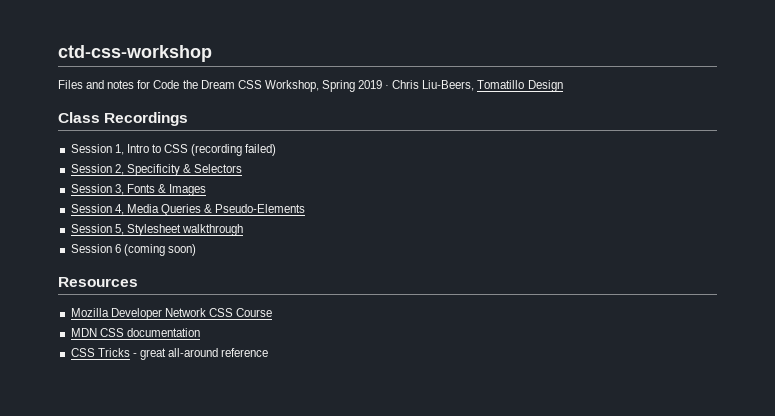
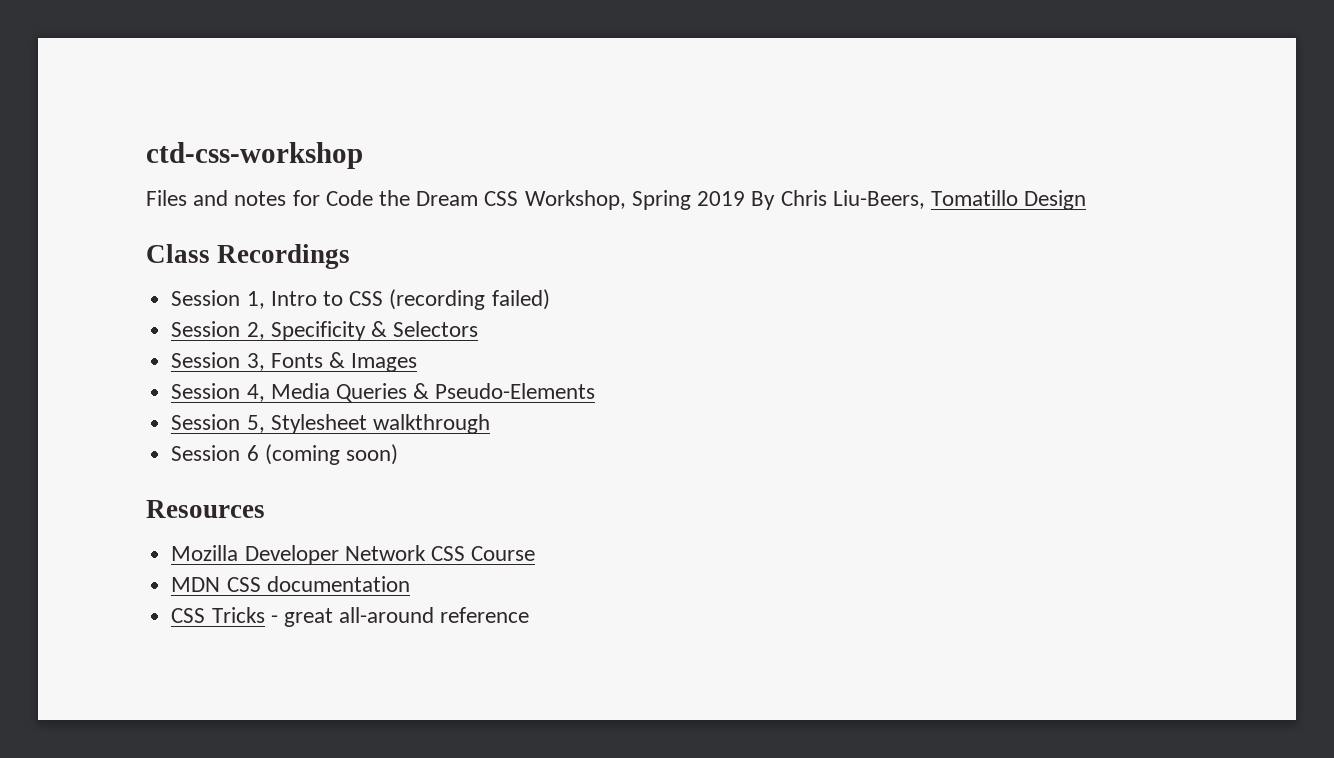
- Files and notes for Code the Dream CSS Workshop, Spring 2019 · Chris Liu-Beers, Tomatillo Design
+ Files and notes for Code the Dream CSS Workshop, Spring 2019 By Chris Liu-Beers, Tomatillo Design

